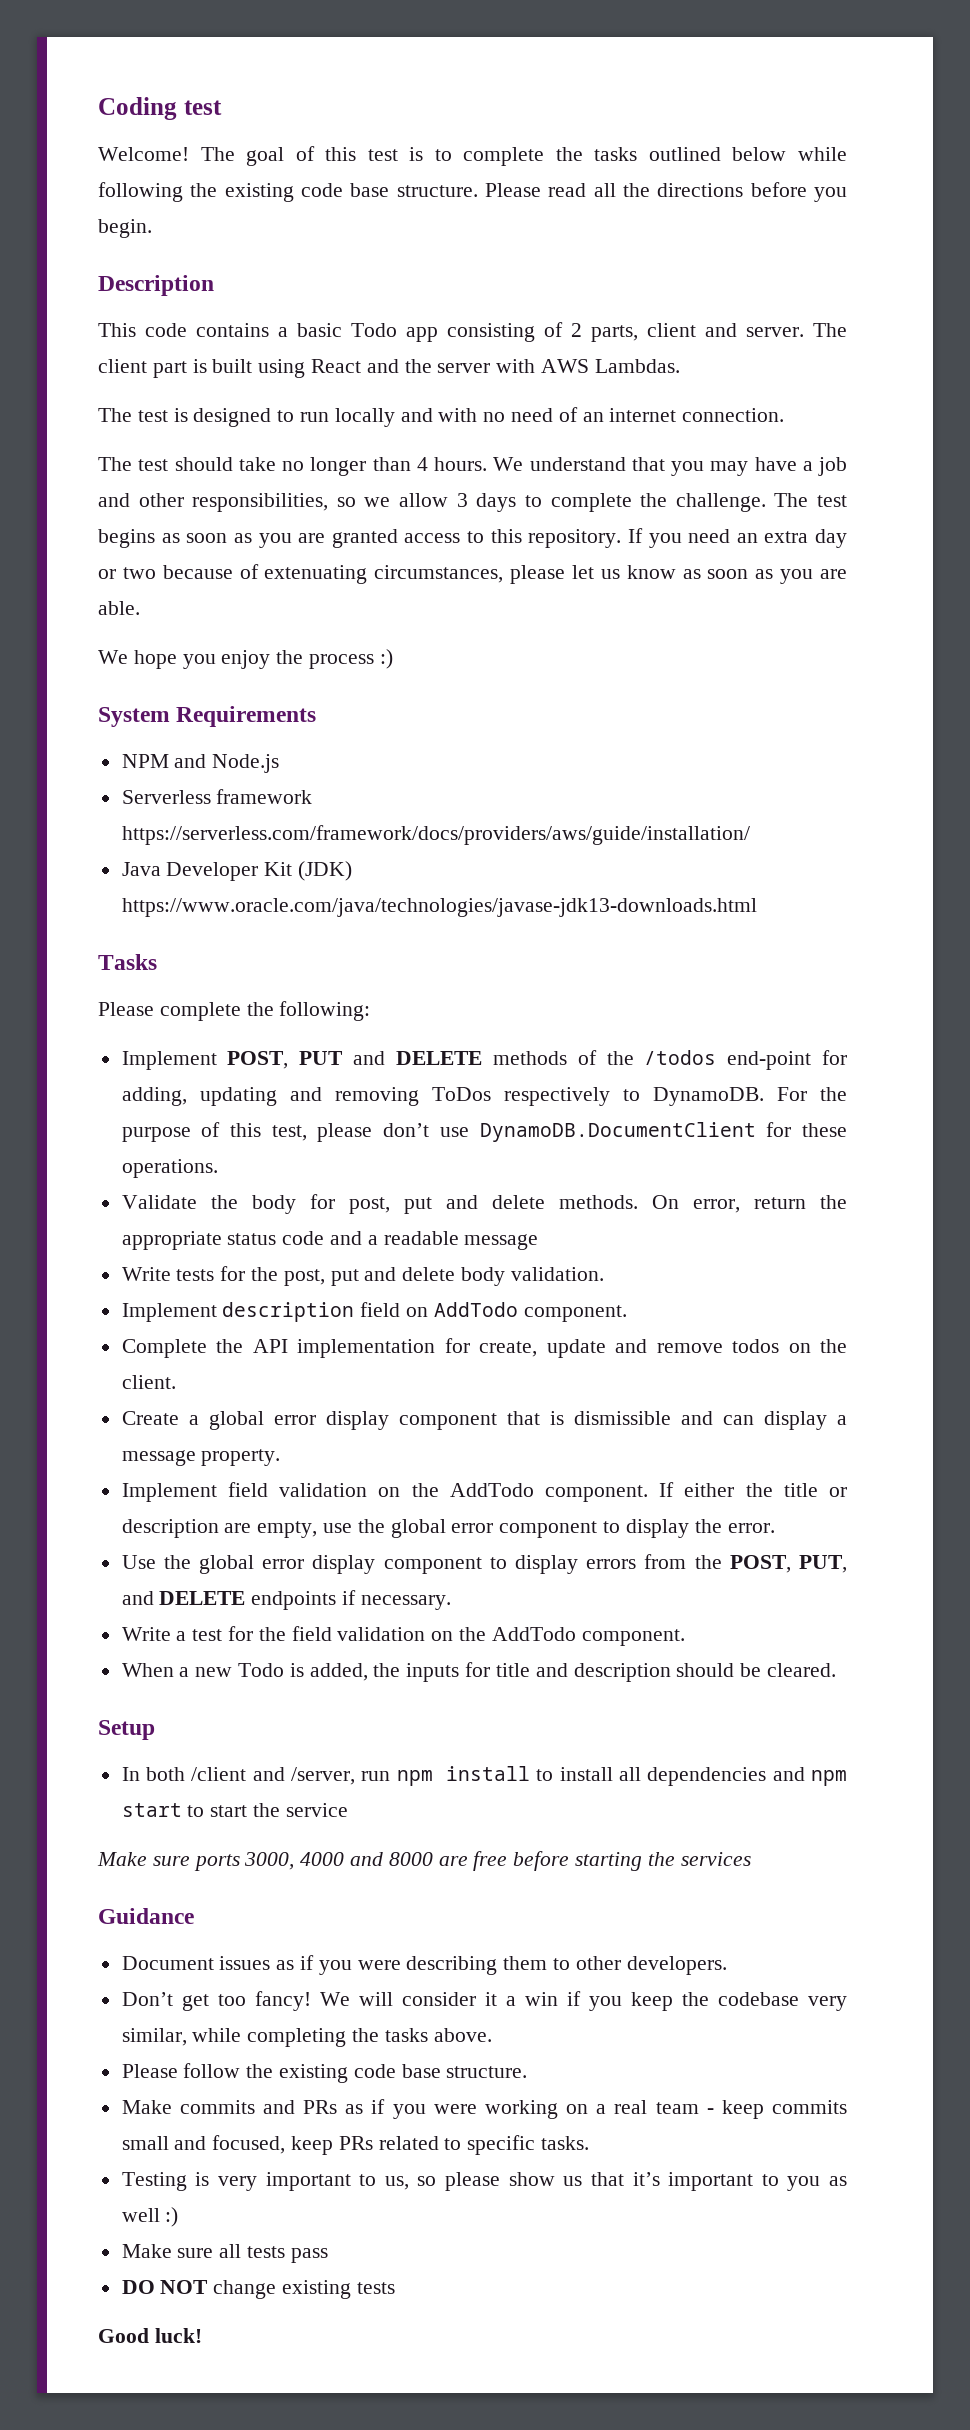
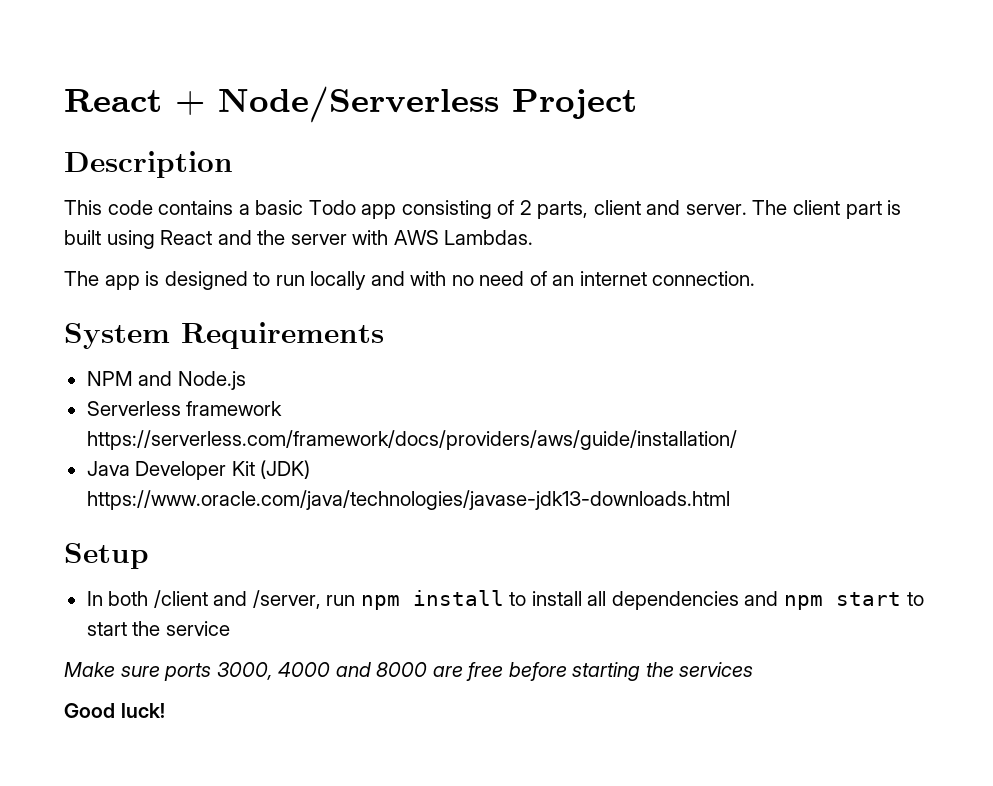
- Coding test
- Welcome! The goal of this test is to complete the tasks outlined below while following the existing code base structure. Please read all the directions before you begin.
+ React + Node/Serverless Project
- The test is designed to run locally and with no need of an internet connection.
+ The app is designed to run locally and with no need of an internet connection.
- The test should take no longer than 4 hours. We understand that you may have a job and other responsibilities, so we allow 3 days to complete the challenge. The test begins as soon as you are granted access to this repository. If you need an extra day or two because of extenuating circumstances, please let us know as soon as you are able.
- We hope you enjoy the process :)
- Tasks
- Please complete the following:
- Implement POST, PUT and DELETE methods of the /todos end-point for adding, updating and removing ToDos respectively to DynamoDB. For the purpose of this test, please don’t use DynamoDB.DocumentClient for these operations.
- Validate the body for post, put and delete methods. On error, return the appropriate status code and a readable message
- Write tests for the post, put and delete body validation.
- Implement description field on AddTodo component.
- Complete the API implementation for create, update and remove todos on the client.
- Create a global error display component that is dismissible and can display a message property.
- Implement field validation on the AddTodo component. If either the title or description are empty, use the global error component to display the error.
- Use the global error display component to display errors from the POST, PUT, and DELETE endpoints if necessary.
- Write a test for the field validation on the AddTodo component.
- When a new Todo is added, the inputs for title and description should be cleared.
- Guidance
- Document issues as if you were describing them to other developers.
- Don’t get too fancy! We will consider it a win if you keep the codebase very similar, while completing the tasks above.
- Please follow the existing code base structure.
- Make commits and PRs as if you were working on a real team - keep commits small and focused, keep PRs related to specific tasks.
- Testing is very important to us, so please show us that it’s important to you as well :)
- Make sure all tests pass
- DO NOT change existing tests

